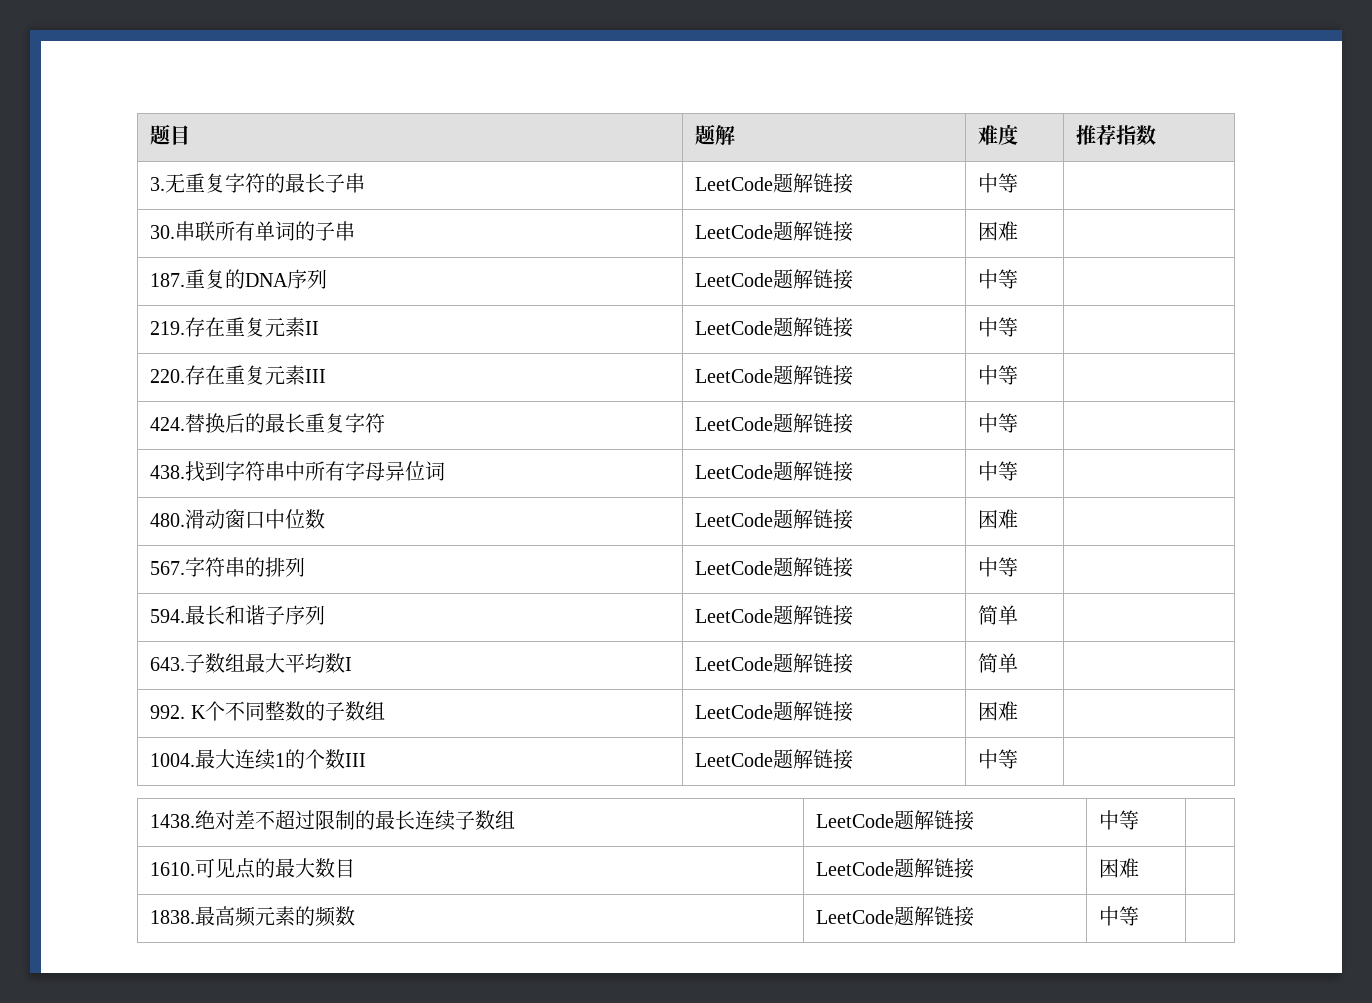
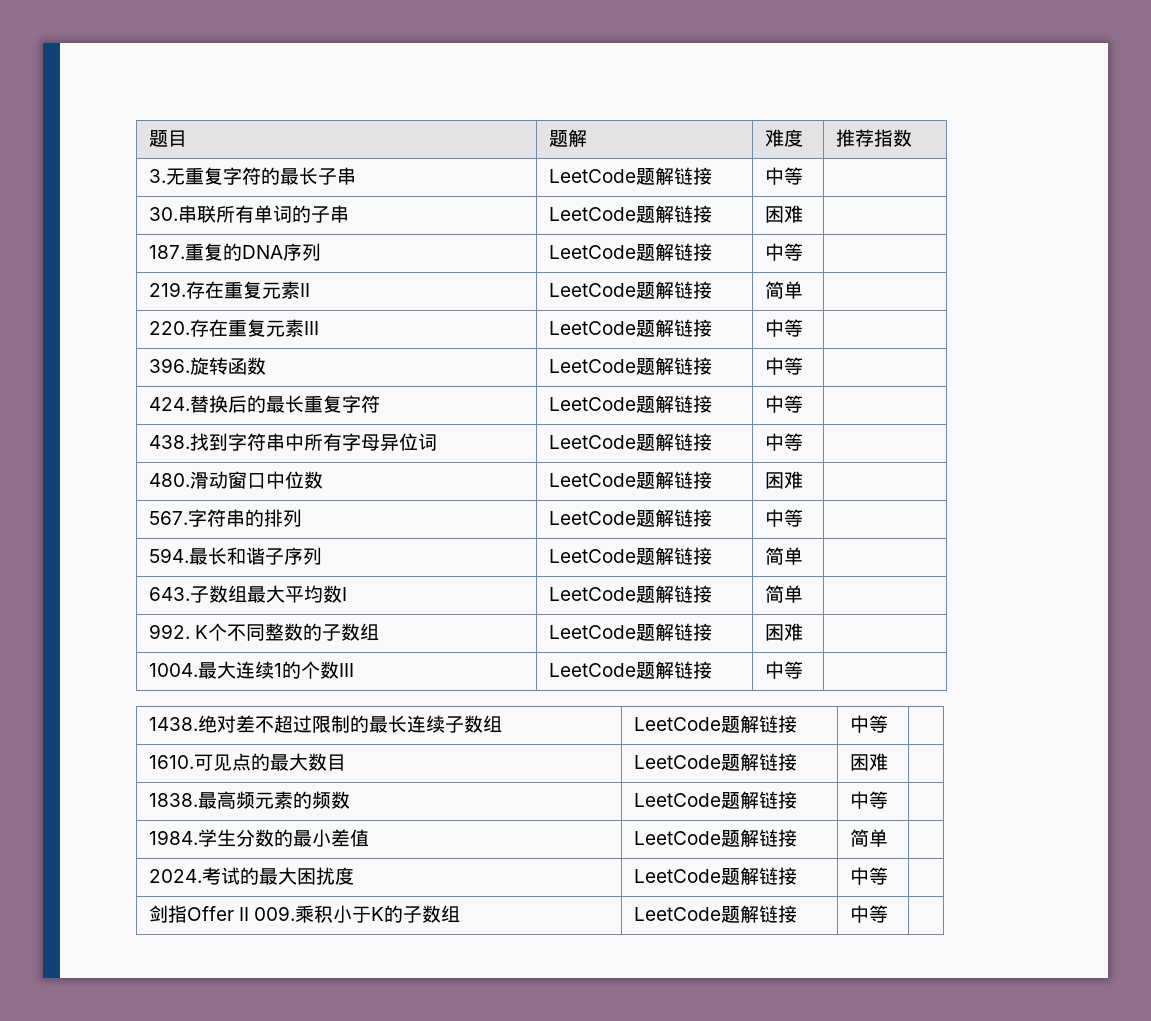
- 219.存在重复元素II | LeetCode题解链接 | 中等 |
+ 219.存在重复元素II | LeetCode题解链接 | 简单 |
+ 396.旋转函数 | LeetCode题解链接 | 中等 |
+ 1984.学生分数的最小差值 | LeetCode题解链接 | 简单 |
+ 2024.考试的最大困扰度 | LeetCode题解链接 | 中等 |
+ 剑指Offer II 009.乘积小于K的子数组 | LeetCode题解链接 | 中等 |

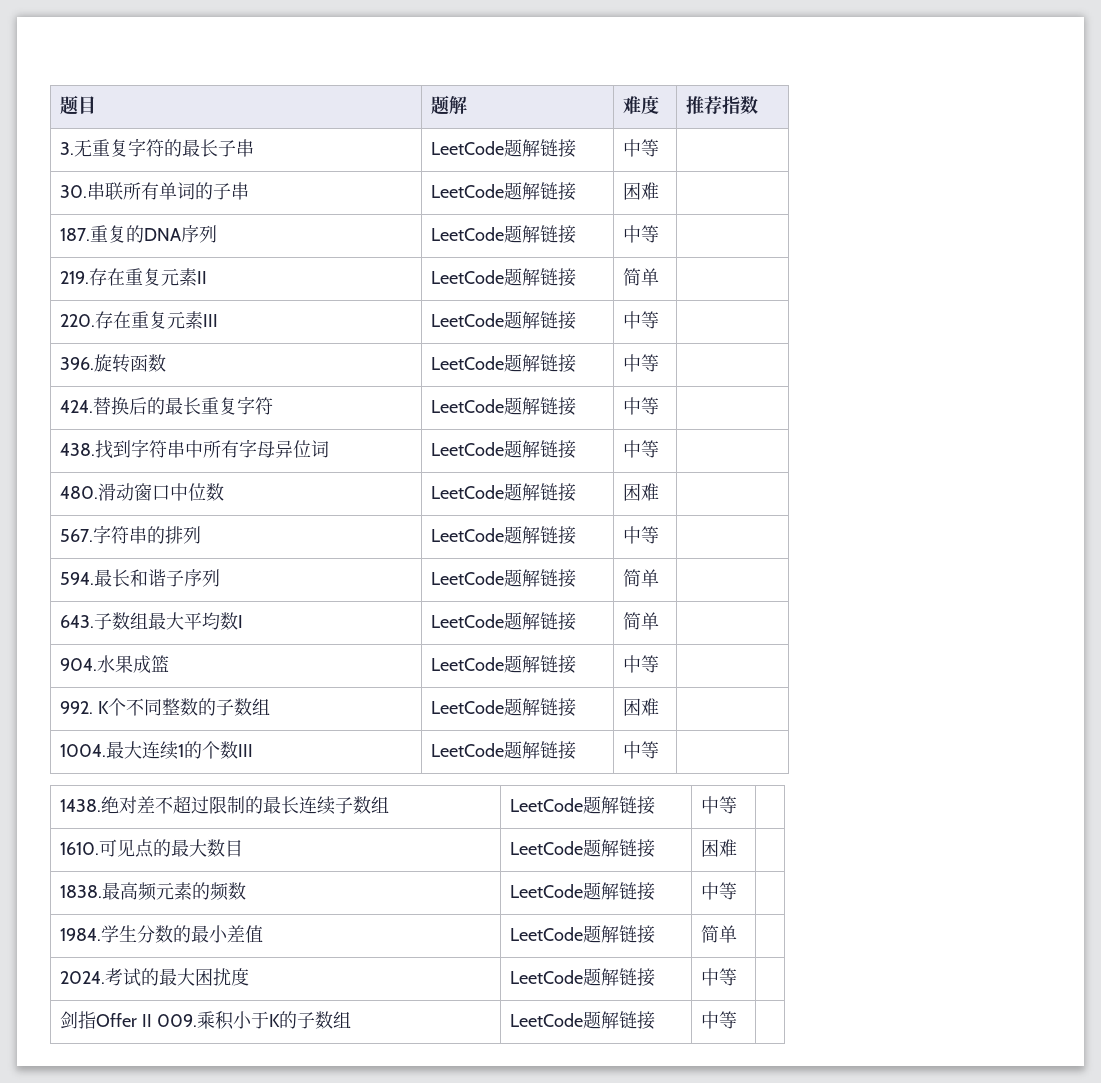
+ 904.水果成篮 | LeetCode题解链接 | 中等 |

